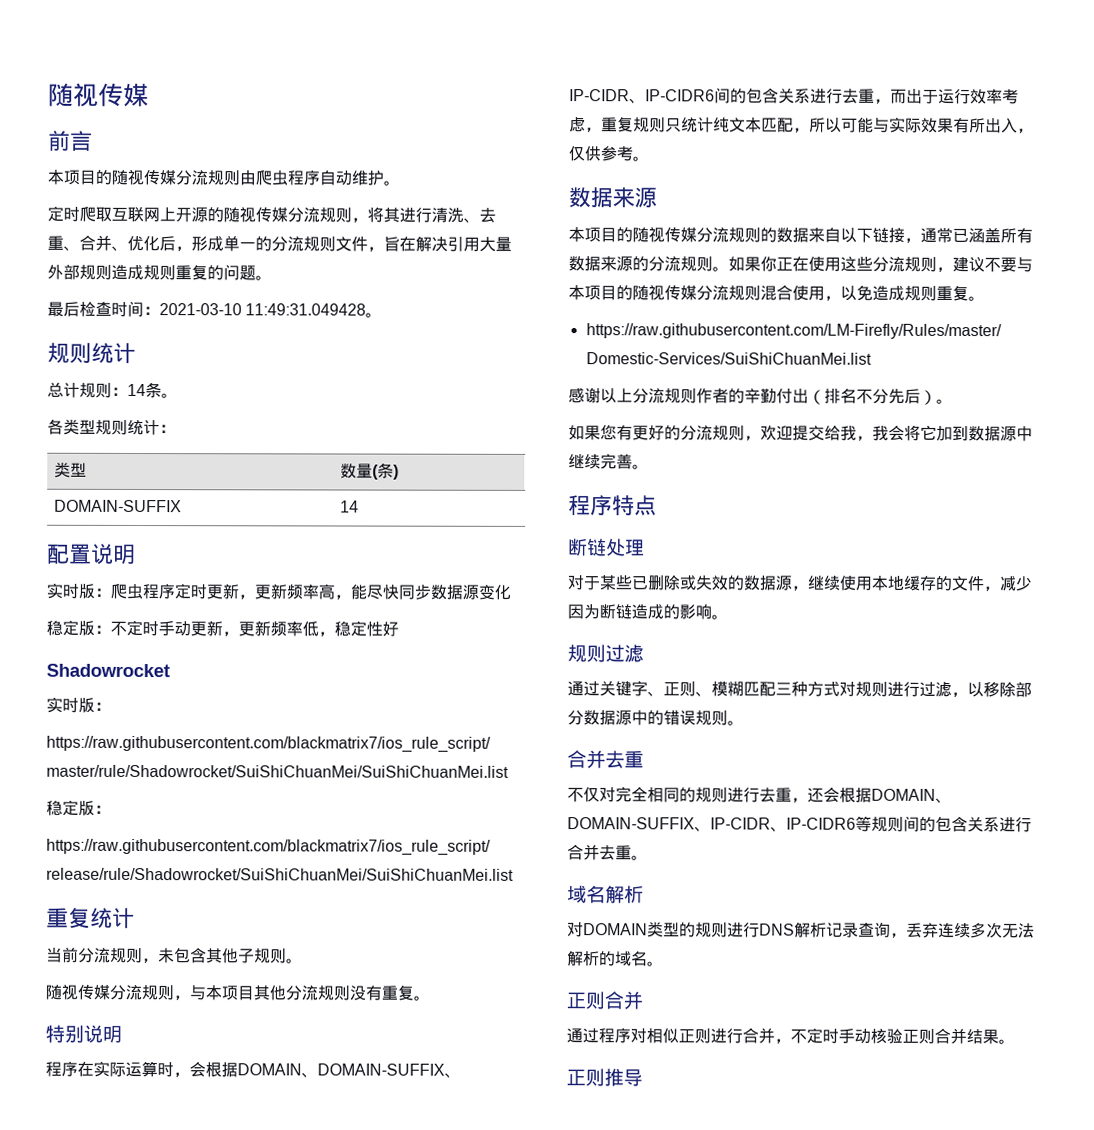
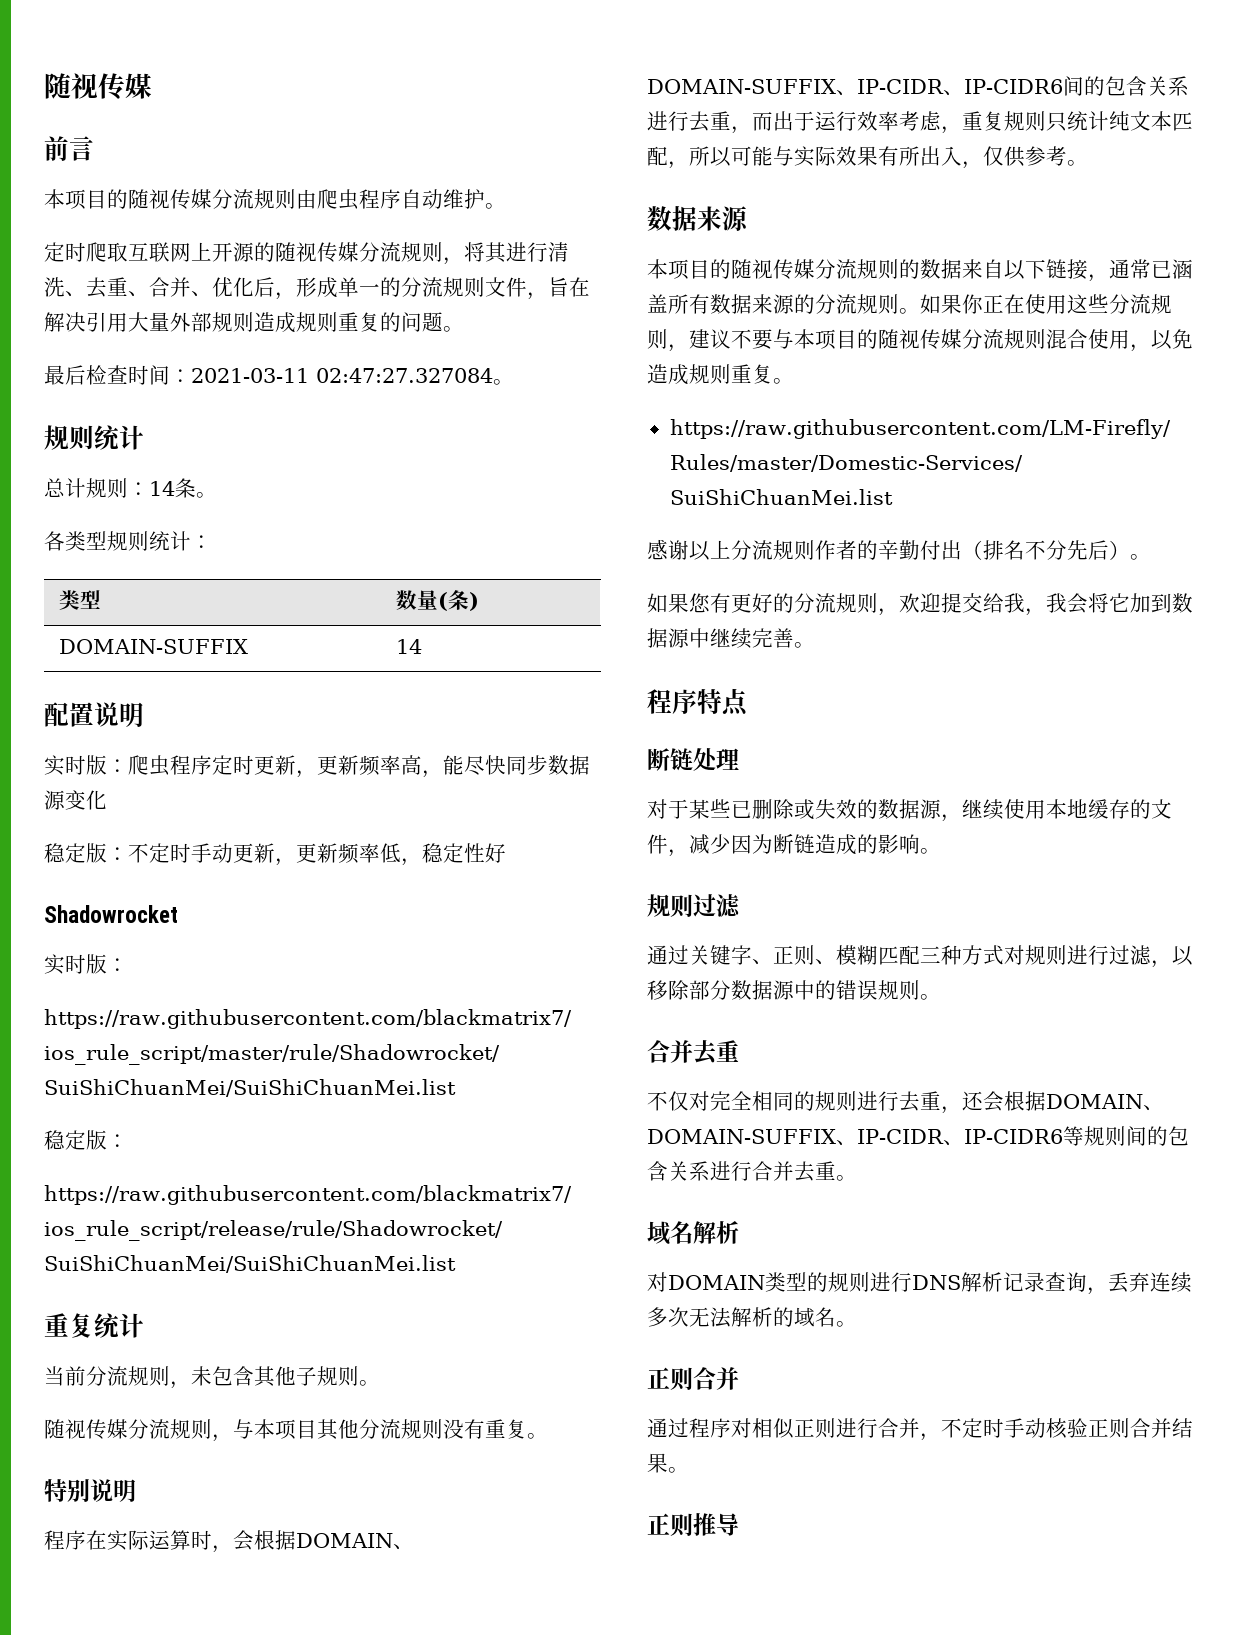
- 最后检查时间：2021-03-10 11:49:31.049428。
+ 最后检查时间：2021-03-11 02:47:27.327084。

